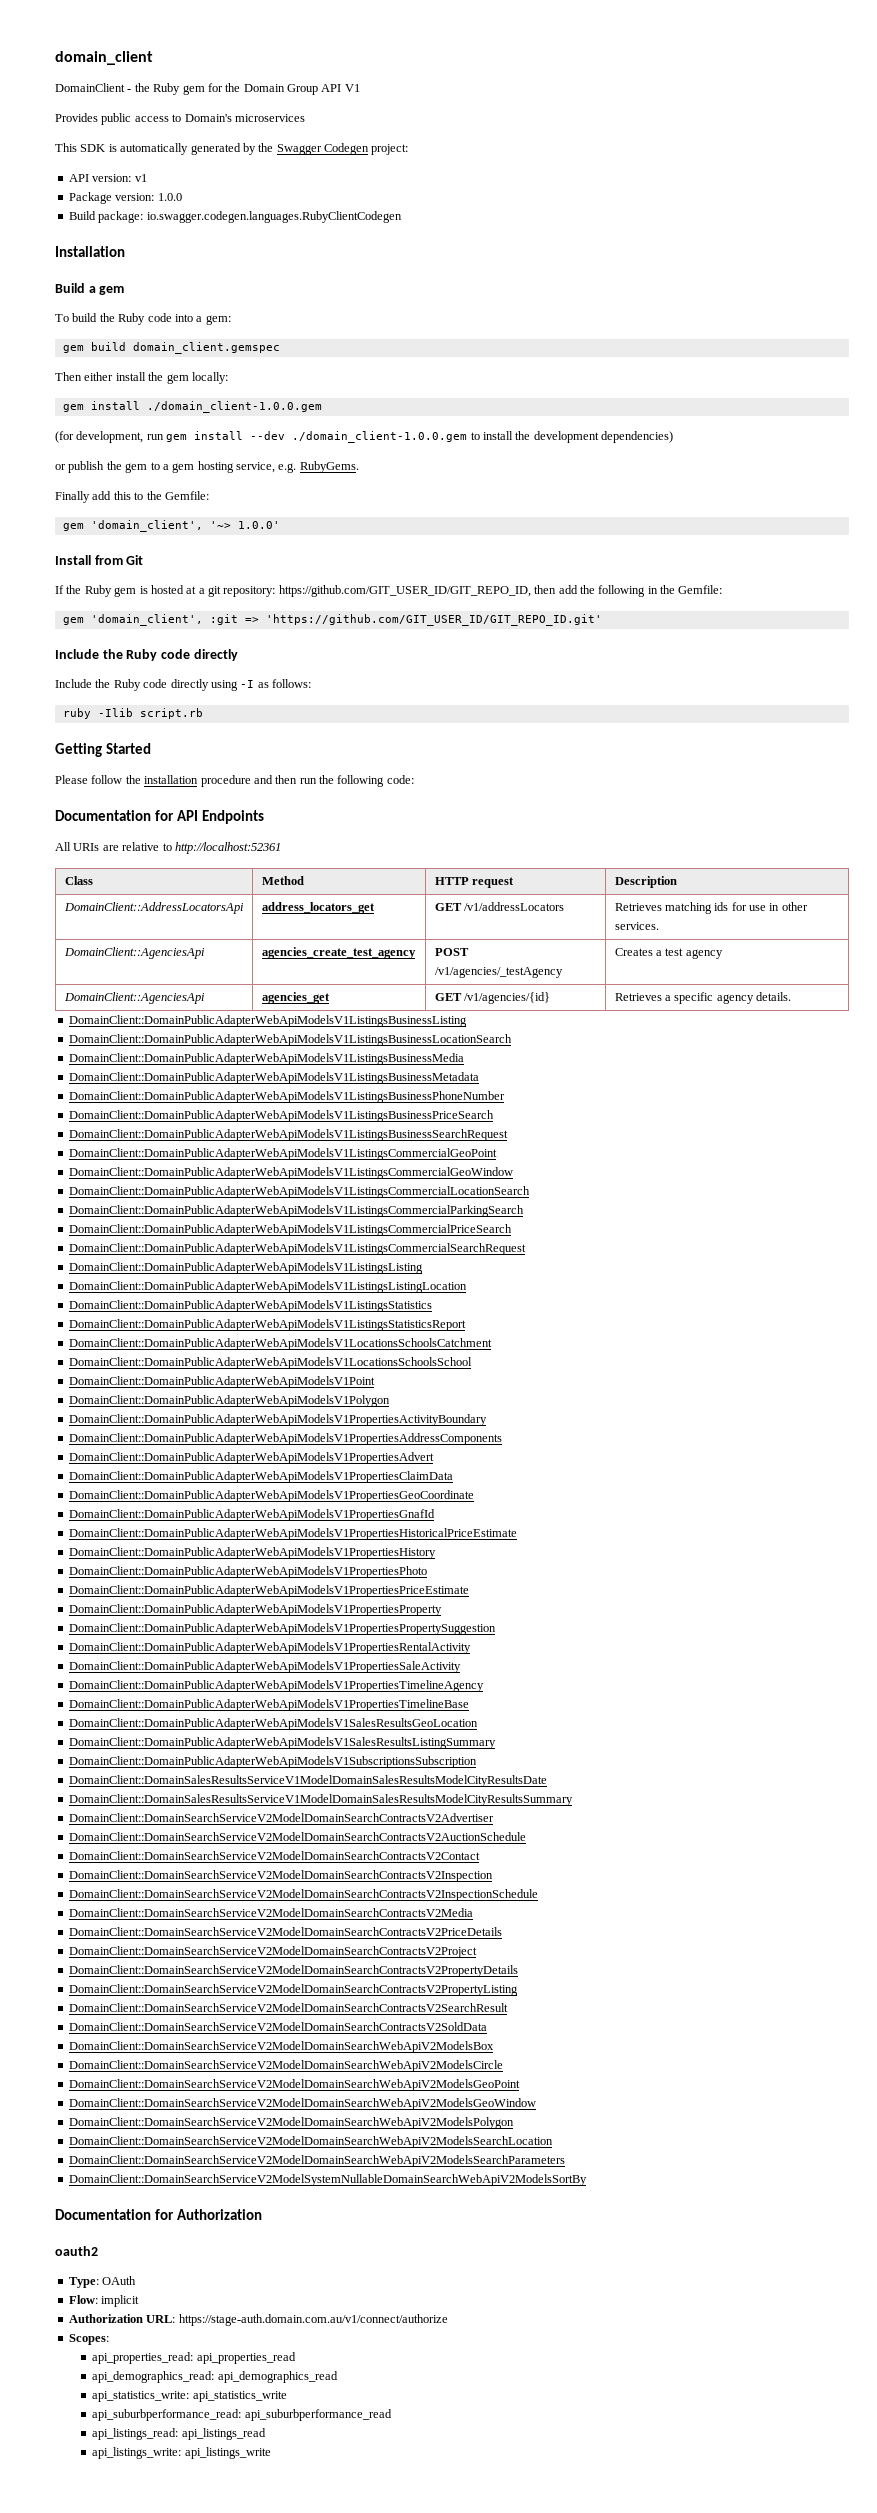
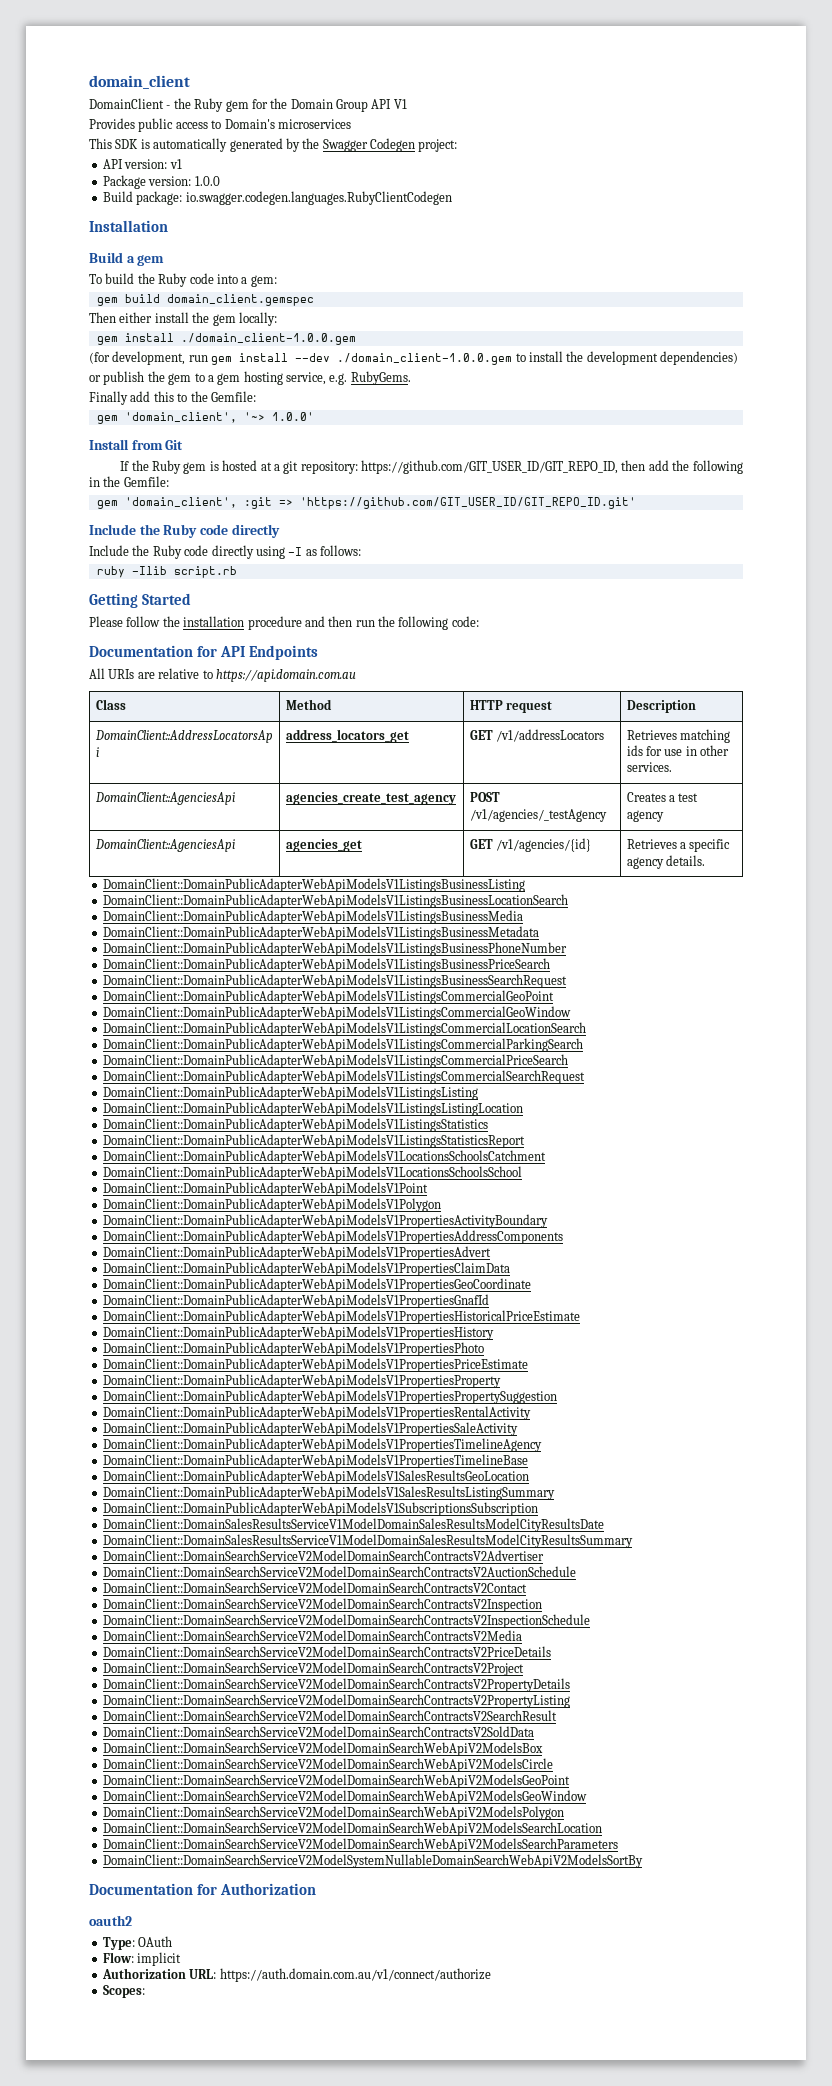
- All URIs are relative to http://localhost:52361
+ All URIs are relative to https://api.domain.com.au
- Authorization URL: https://stage-auth.domain.com.au/v1/connect/authorize
+ Authorization URL: https://auth.domain.com.au/v1/connect/authorize
- api_properties_read: api_properties_read
- api_demographics_read: api_demographics_read
- api_statistics_write: api_statistics_write
- api_suburbperformance_read: api_suburbperformance_read
- api_listings_read: api_listings_read
- api_listings_write: api_listings_write

